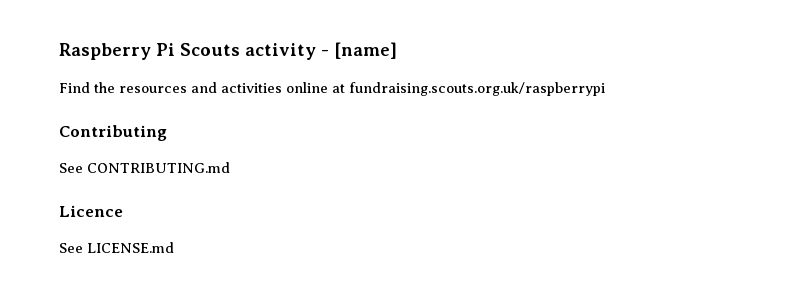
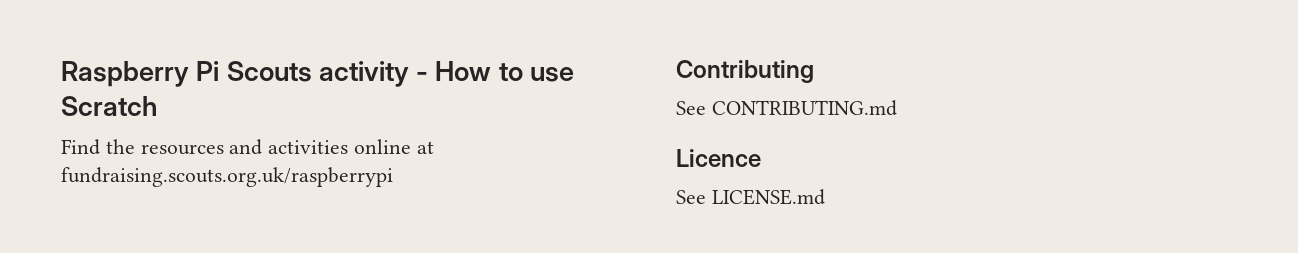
- Raspberry Pi Scouts activity - [name]
+ Raspberry Pi Scouts activity - How to use Scratch

